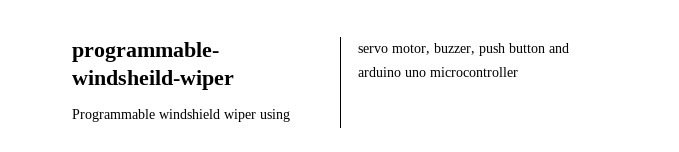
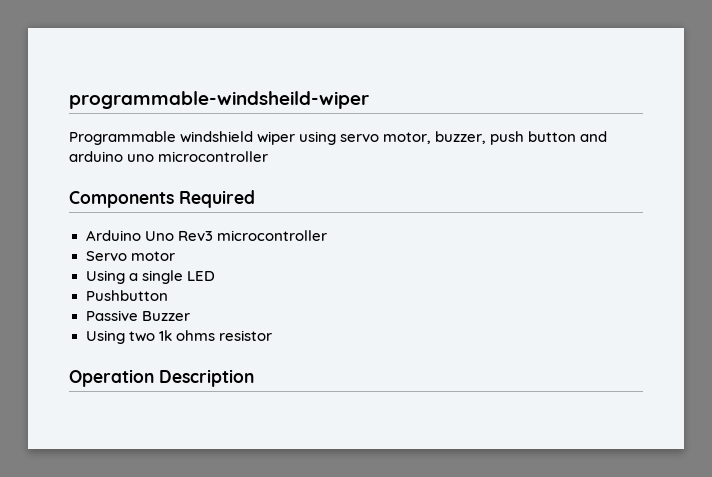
+ Components Required
+ Arduino Uno Rev3 microcontroller
+ Servo motor
+ Using a single LED
+ Pushbutton
+ Passive Buzzer
+ Using two 1k ohms resistor
+ Operation Description

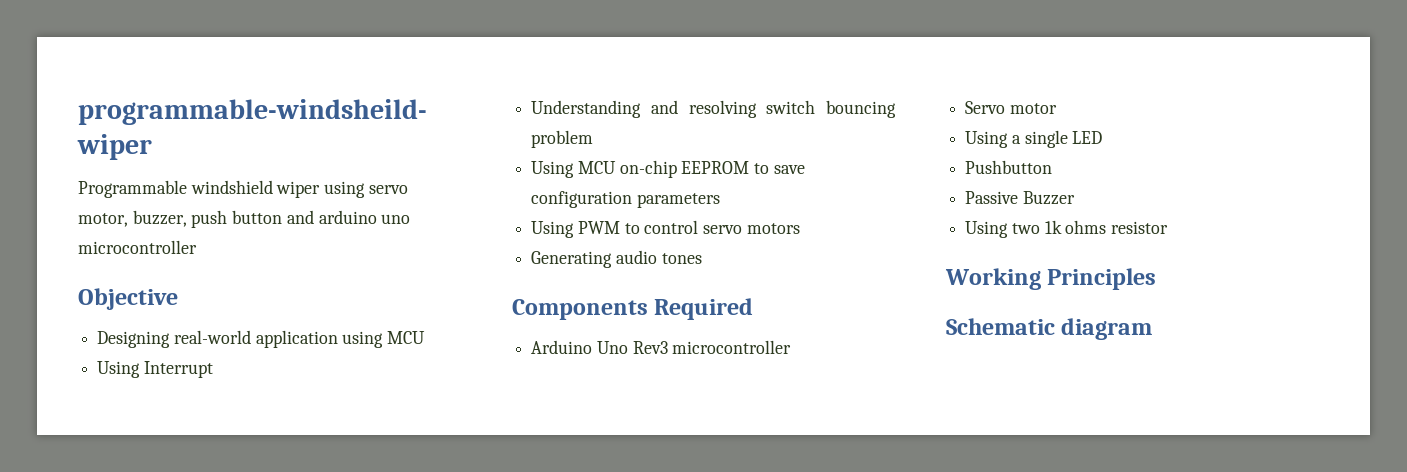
+ Objective
+ Designing real-world application using MCU
+ Using Interrupt
+ Understanding and resolving switch bouncing problem
+ Using MCU on-chip EEPROM to save configuration parameters
+ Using PWM to control servo motors
+ Generating audio tones
- Operation Description
+ Working Principles
+ Schematic diagram

